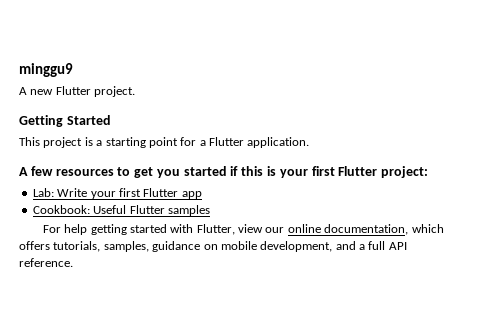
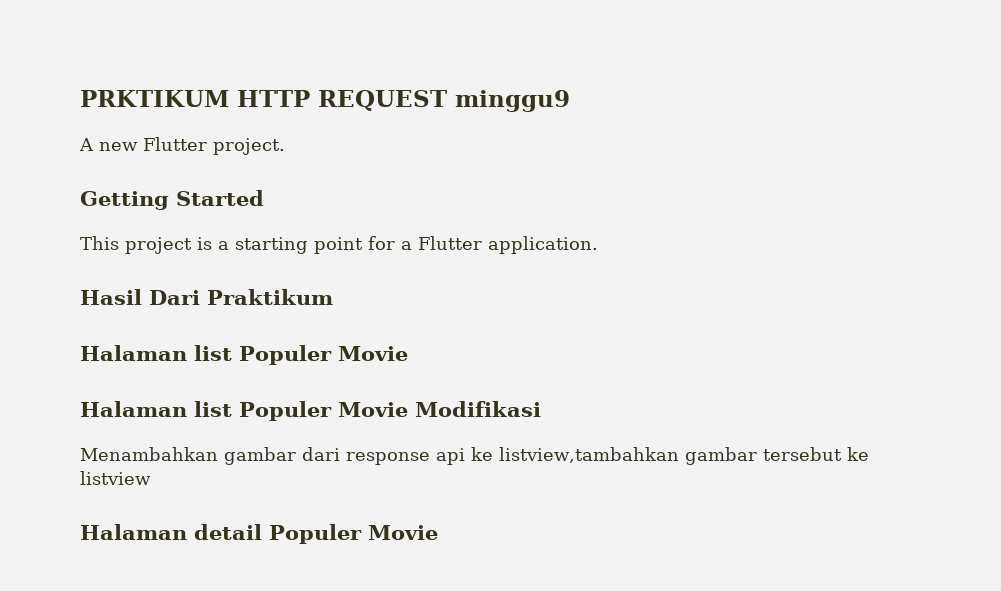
- minggu9
+ PRKTIKUM HTTP REQUEST minggu9
- A few resources to get you started if this is your first Flutter project:
- Lab: Write your first Flutter app
- Cookbook: Useful Flutter samples
- For help getting started with Flutter, view our online documentation, which offers tutorials, samples, guidance on mobile development, and a full API reference.
+ Hasil Dari Praktikum
+ Halaman list Populer Movie
+ Halaman list Populer Movie Modifikasi
+ Menambahkan gambar dari response api ke listview,tambahkan gambar tersebut ke listview
+ Halaman detail Populer Movie

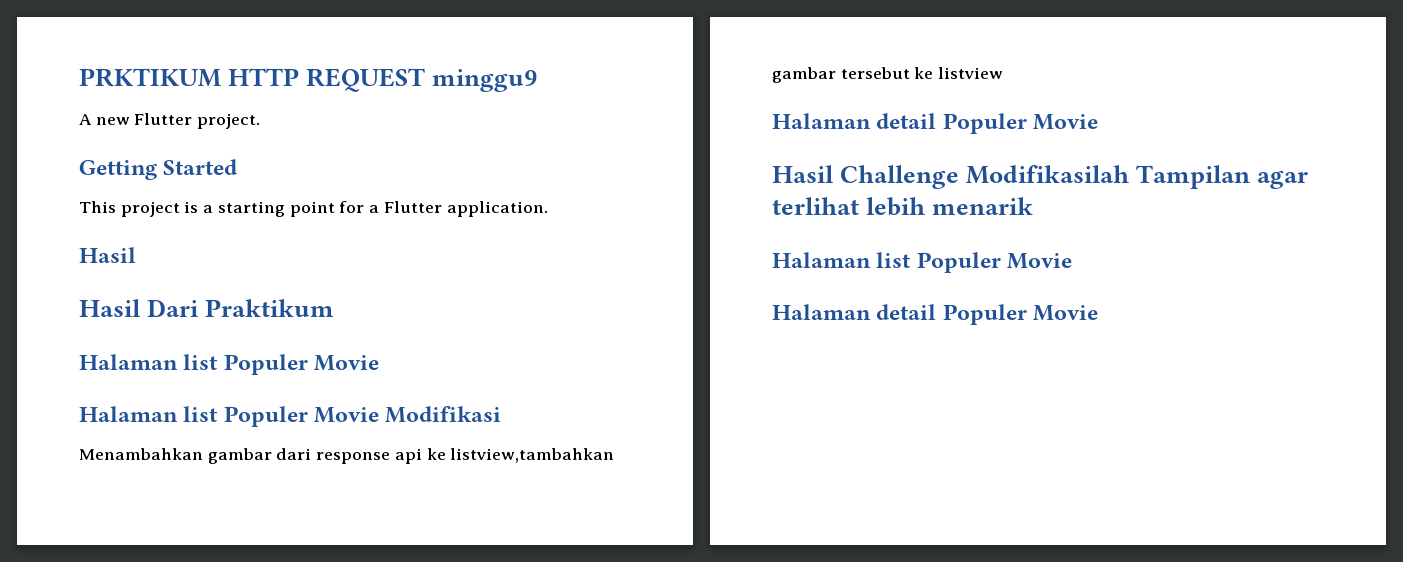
  This project is a starting point for a Flutter application.
+ Hasil
+ Hasil Challenge Modifikasilah Tampilan agar terlihat lebih menarik
+ Halaman list Populer Movie
+ Halaman detail Populer Movie

